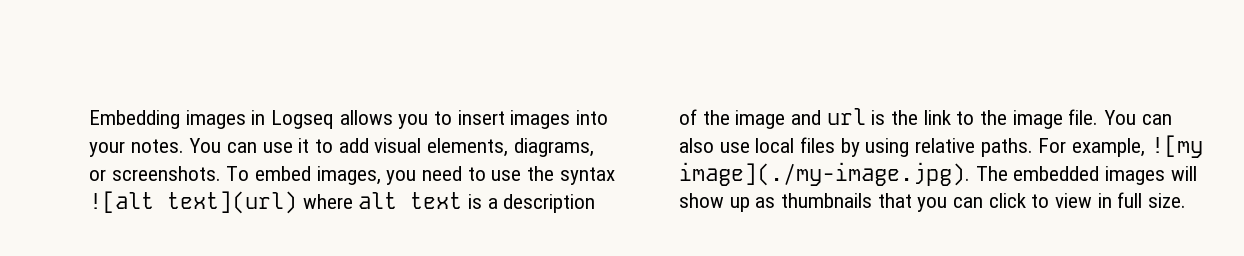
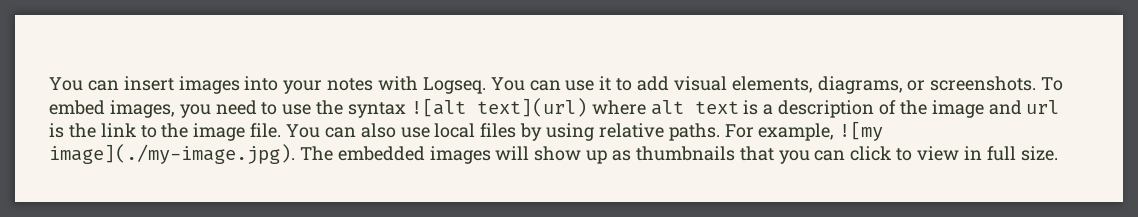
- Embedding images in Logseq allows you to insert images into your notes.
+ You can insert images into your notes with Logseq.

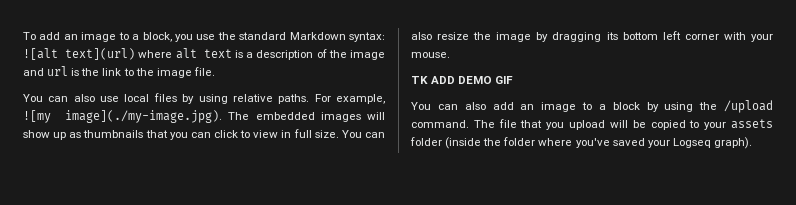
- You can insert images into your notes with Logseq. You can use it to add visual elements, diagrams, or screenshots. To embed images, you need to use the syntax ![alt text](url) where alt text is a description of the image and url is the link to the image file. You can also use local files by using relative paths.
+ To add an image to a block, you use the standard Markdown syntax: ![alt text](url) where alt text is a description of the image and url is the link to the image file.
+ You can also use local files by using relative paths.
+ You can also resize the image by dragging its bottom left corner with your mouse.
+ TK ADD DEMO GIF
+ You can also add an image to a block by using the /upload command. The file that you upload will be copied to your assets folder (inside the folder where you've saved your Logseq graph).

